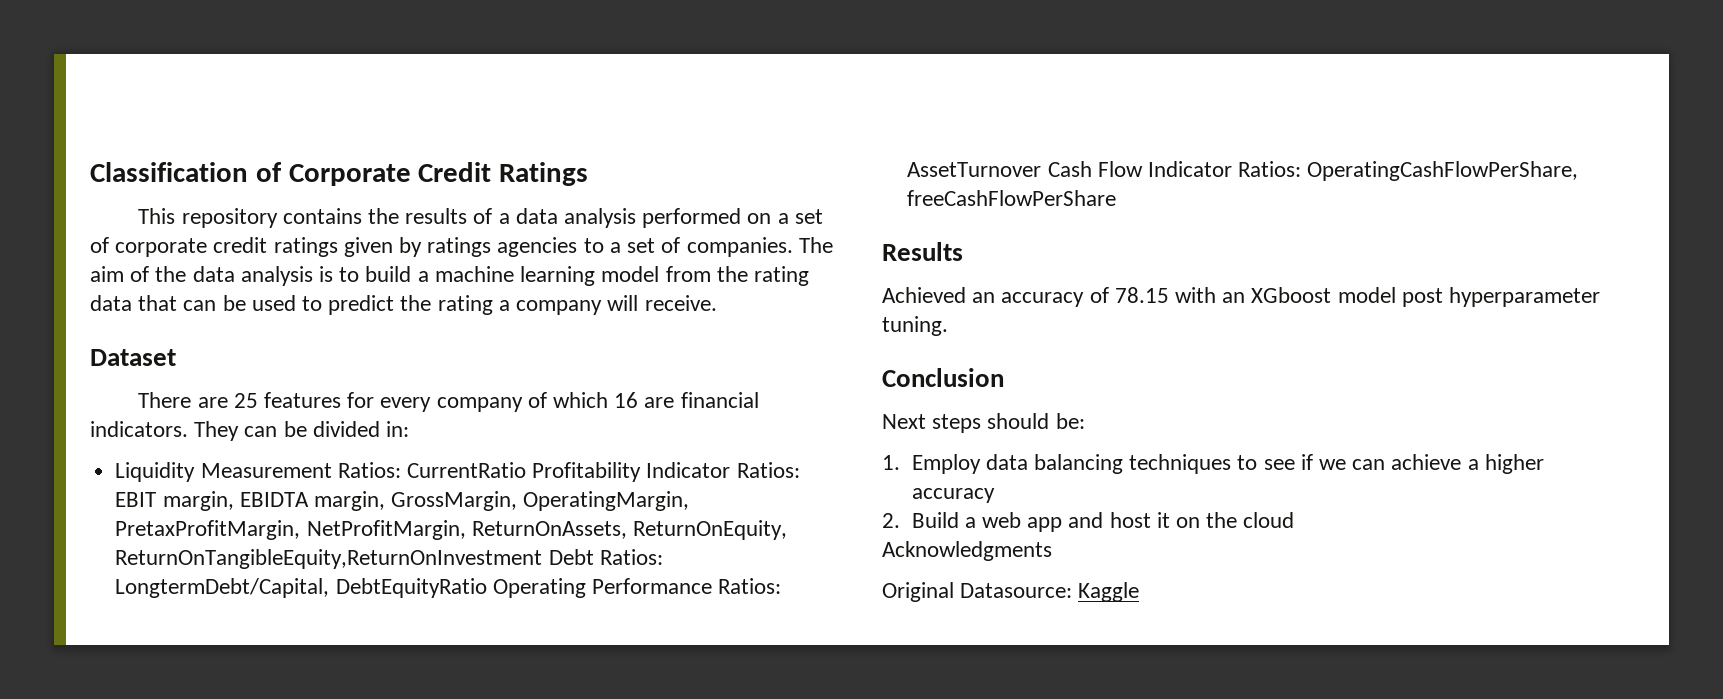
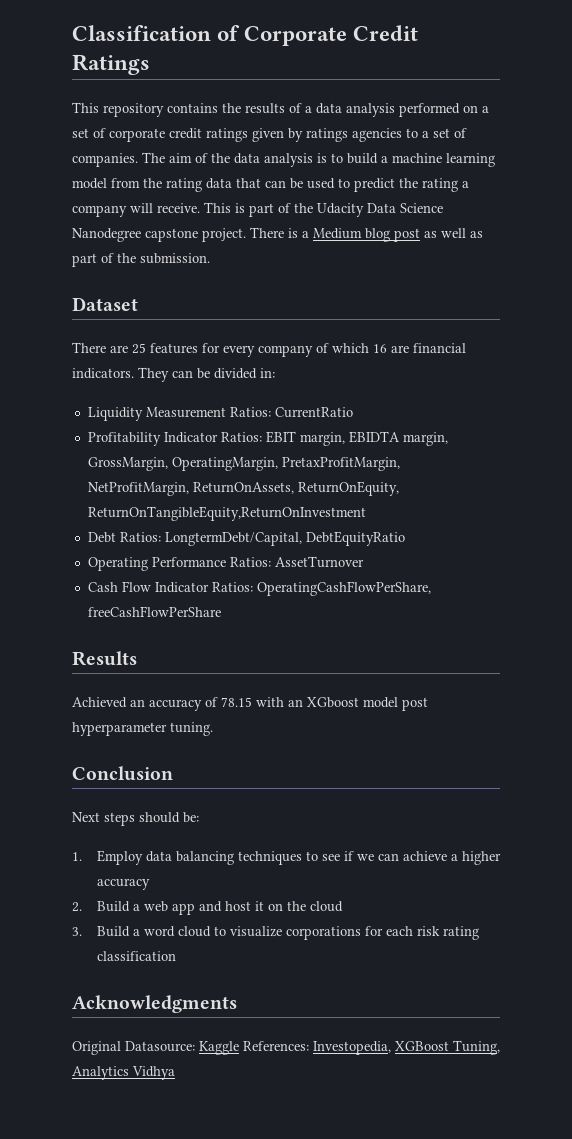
+ This is part of the Udacity Data Science Nanodegree capstone project. There is a Medium blog post as well as part of the submission.
- Liquidity Measurement Ratios: CurrentRatio Profitability Indicator Ratios: EBIT margin, EBIDTA margin, GrossMargin, OperatingMargin, PretaxProfitMargin, NetProfitMargin, ReturnOnAssets, ReturnOnEquity, ReturnOnTangibleEquity,ReturnOnInvestment Debt Ratios: LongtermDebt/Capital, DebtEquityRatio Operating Performance Ratios: AssetTurnover Cash Flow Indicator Ratios: OperatingCashFlowPerShare, freeCashFlowPerShare
+ Liquidity Measurement Ratios: CurrentRatio
+ Profitability Indicator Ratios: EBIT margin, EBIDTA margin, GrossMargin, OperatingMargin, PretaxProfitMargin, NetProfitMargin, ReturnOnAssets, ReturnOnEquity, ReturnOnTangibleEquity,ReturnOnInvestment
+ Debt Ratios: LongtermDebt/Capital, DebtEquityRatio
+ Operating Performance Ratios: AssetTurnover
+ Cash Flow Indicator Ratios: OperatingCashFlowPerShare, freeCashFlowPerShare
+ 3. Build a word cloud to visualize corporations for each risk rating classification
  Acknowledgments
- Original Datasource: Kaggle
+ Original Datasource: Kaggle References: Investopedia, XGBoost Tuning, Analytics Vidhya

